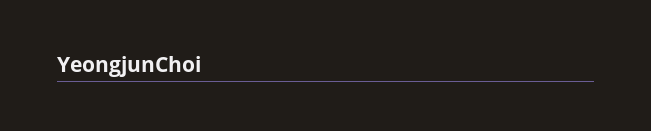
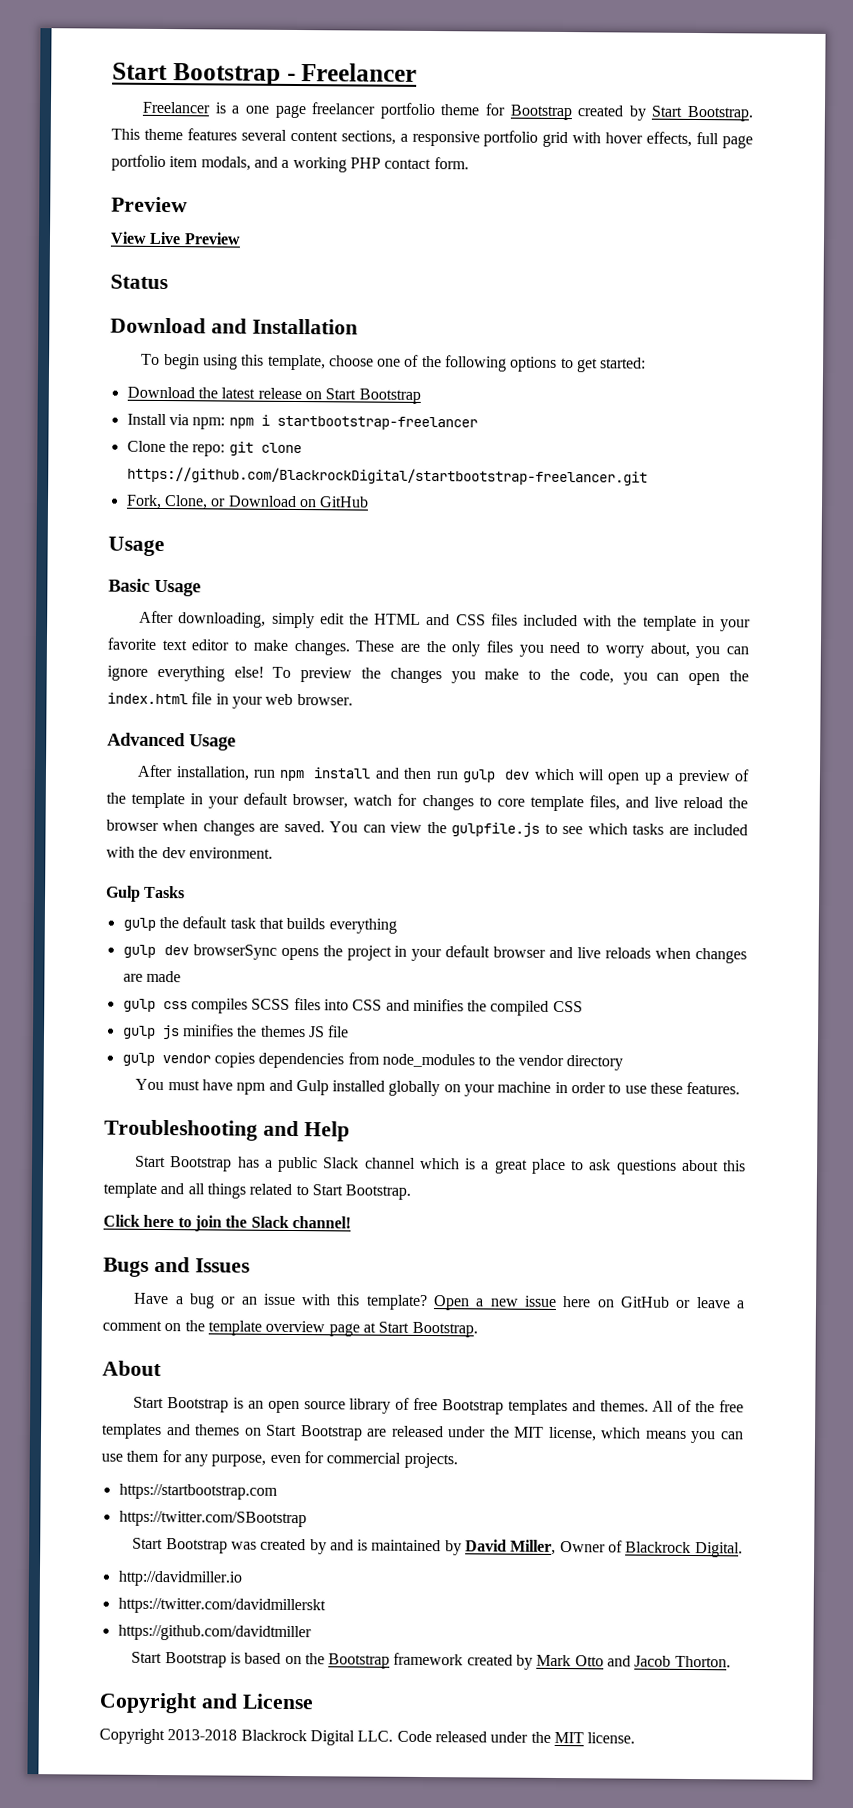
- YeongjunChoi
+ Start Bootstrap - Freelancer
+ Freelancer is a one page freelancer portfolio theme for Bootstrap created by Start Bootstrap. This theme features several content sections, a responsive portfolio grid with hover effects, full page portfolio item modals, and a working PHP contact form.
+ Preview
+ View Live Preview
+ Status
+ Download and Installation
+ To begin using this template, choose one of the following options to get started:
+ Download the latest release on Start Bootstrap
+ Install via npm: npm i startbootstrap-freelancer
+ Clone the repo: git clone https://github.com/BlackrockDigital/startbootstrap-freelancer.git
+ Fork, Clone, or Download on GitHub
+ Usage
+ Basic Usage
+ After downloading, simply edit the HTML and CSS files included with the template in your favorite text editor to make changes. These are the only files you need to worry about, you can ignore everything else! To preview the changes you make to the code, you can open the index.html file in your web browser.
+ Advanced Usage
+ After installation, run npm install and then run gulp dev which will open up a preview of the template in your default browser, watch for changes to core template files, and live reload the browser when changes are saved. You can view the gulpfile.js to see which tasks are included with the dev environment.
+ Gulp Tasks
+ gulp the default task that builds everything
+ gulp dev browserSync opens the project in your default browser and live reloads when changes are made
+ gulp css compiles SCSS files into CSS and minifies the compiled CSS
+ gulp js minifies the themes JS file
+ gulp vendor copies dependencies from node_modules to the vendor directory
+ You must have npm and Gulp installed globally on your machine in order to use these features.
+ Troubleshooting and Help
+ Start Bootstrap has a public Slack channel which is a great place to ask questions about this template and all things related to Start Bootstrap.
+ Click here to join the Slack channel!
+ Bugs and Issues
+ Have a bug or an issue with this template? Open a new issue here on GitHub or leave a comment on the template overview page at Start Bootstrap.
+ About
+ Start Bootstrap is an open source library of free Bootstrap templates and themes. All of the free templates and themes on Start Bootstrap are released under the MIT license, which means you can use them for any purpose, even for commercial projects.
+ https://startbootstrap.com
+ https://twitter.com/SBootstrap
+ Start Bootstrap was created by and is maintained by David Miller, Owner of Blackrock Digital.
+ http://davidmiller.io
+ https://twitter.com/davidmillerskt
+ https://github.com/davidtmiller
+ Start Bootstrap is based on the Bootstrap framework created by Mark Otto and Jacob Thorton.
+ Copyright and License
+ Copyright 2013-2018 Blackrock Digital LLC. Code released under the MIT license.

